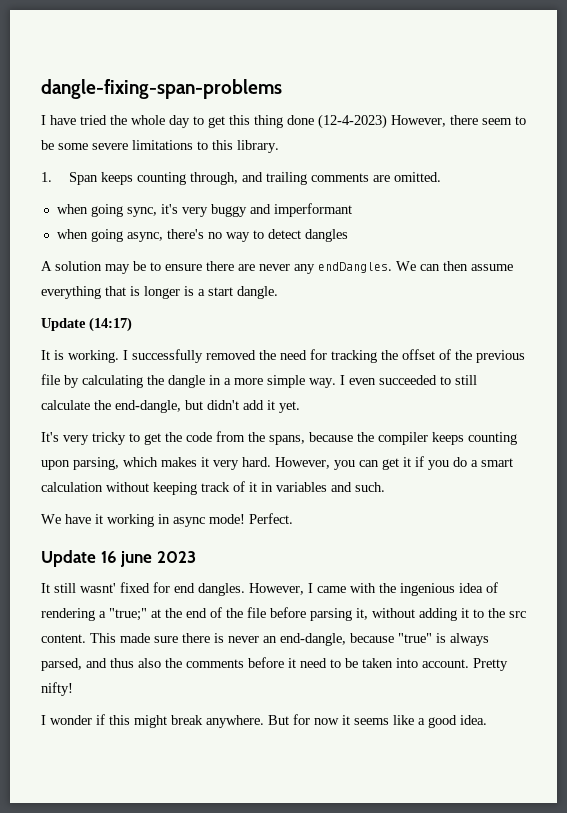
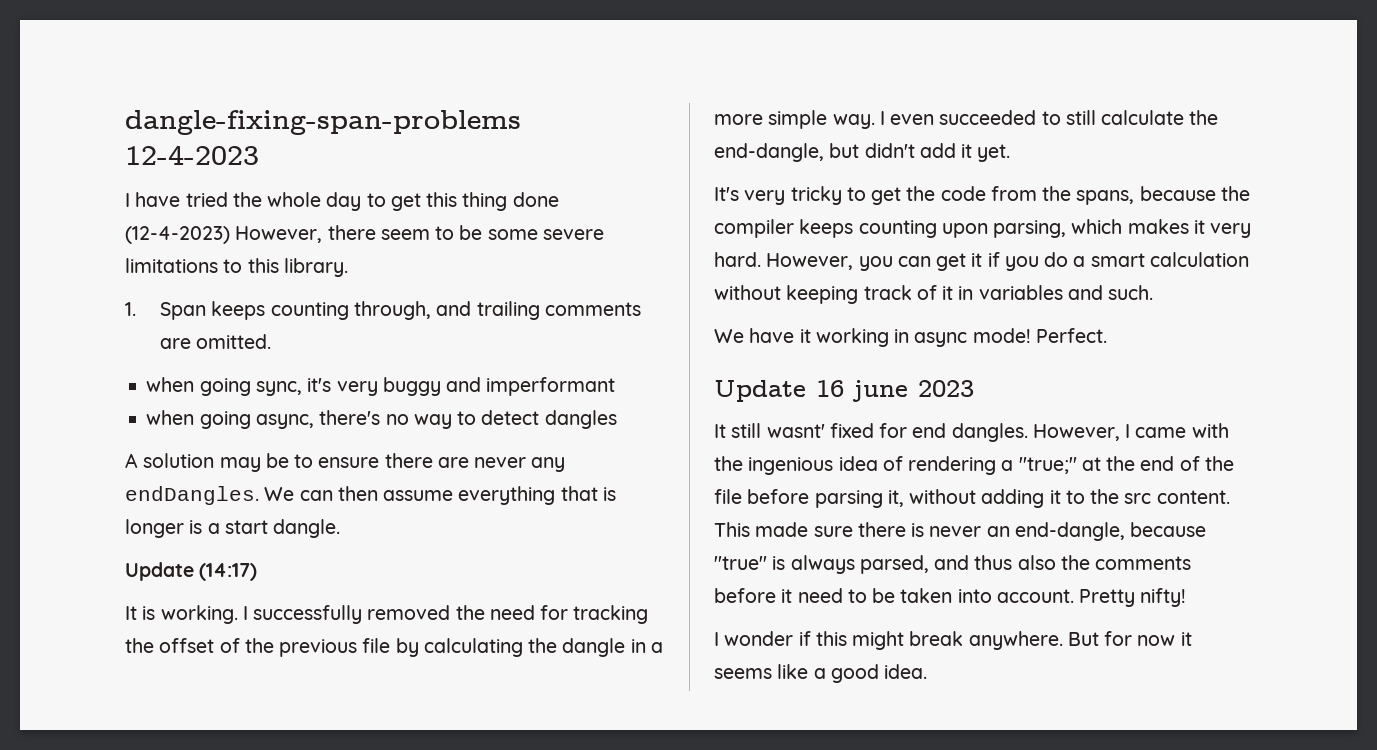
- dangle-fixing-span-problems
+ dangle-fixing-span-problems 12-4-2023

